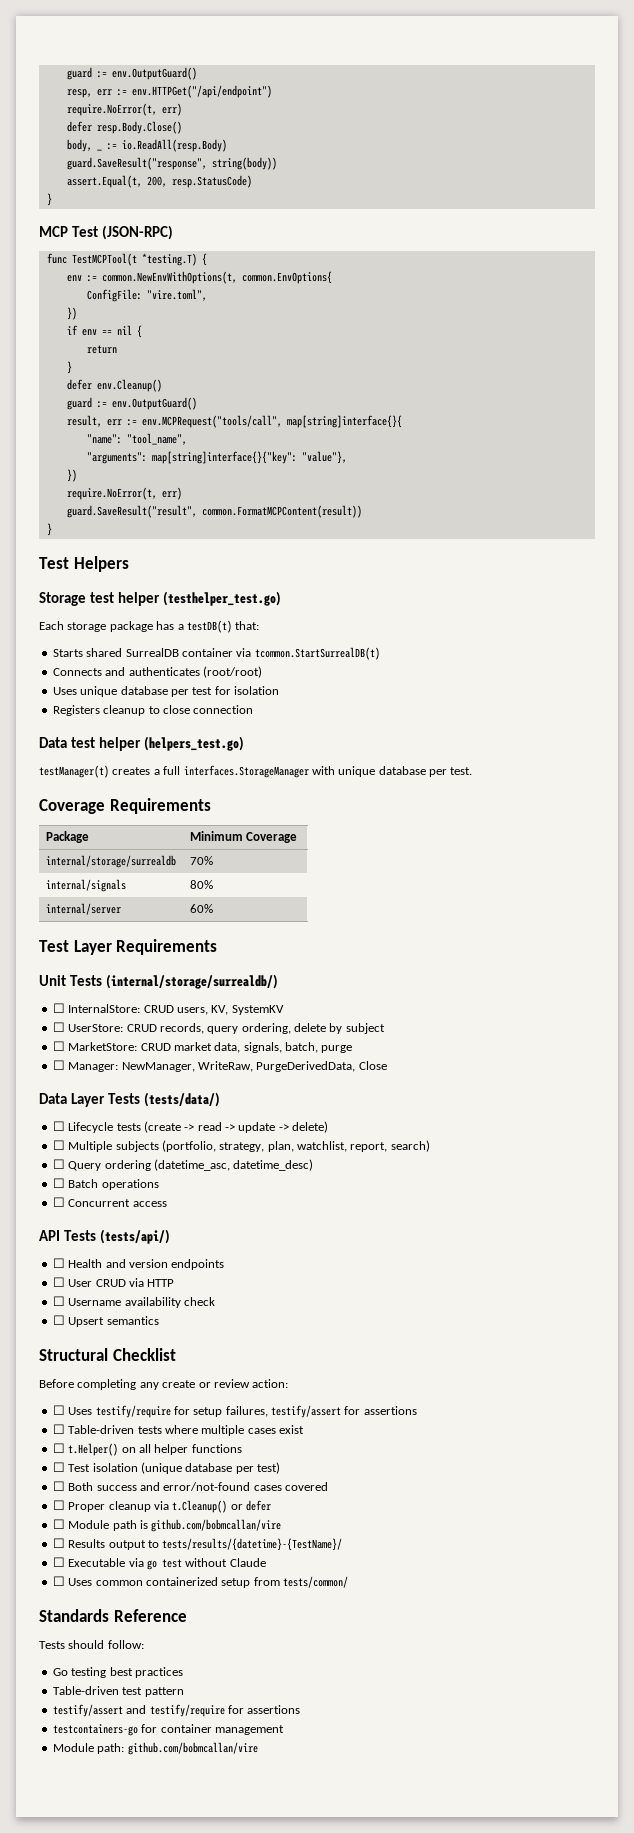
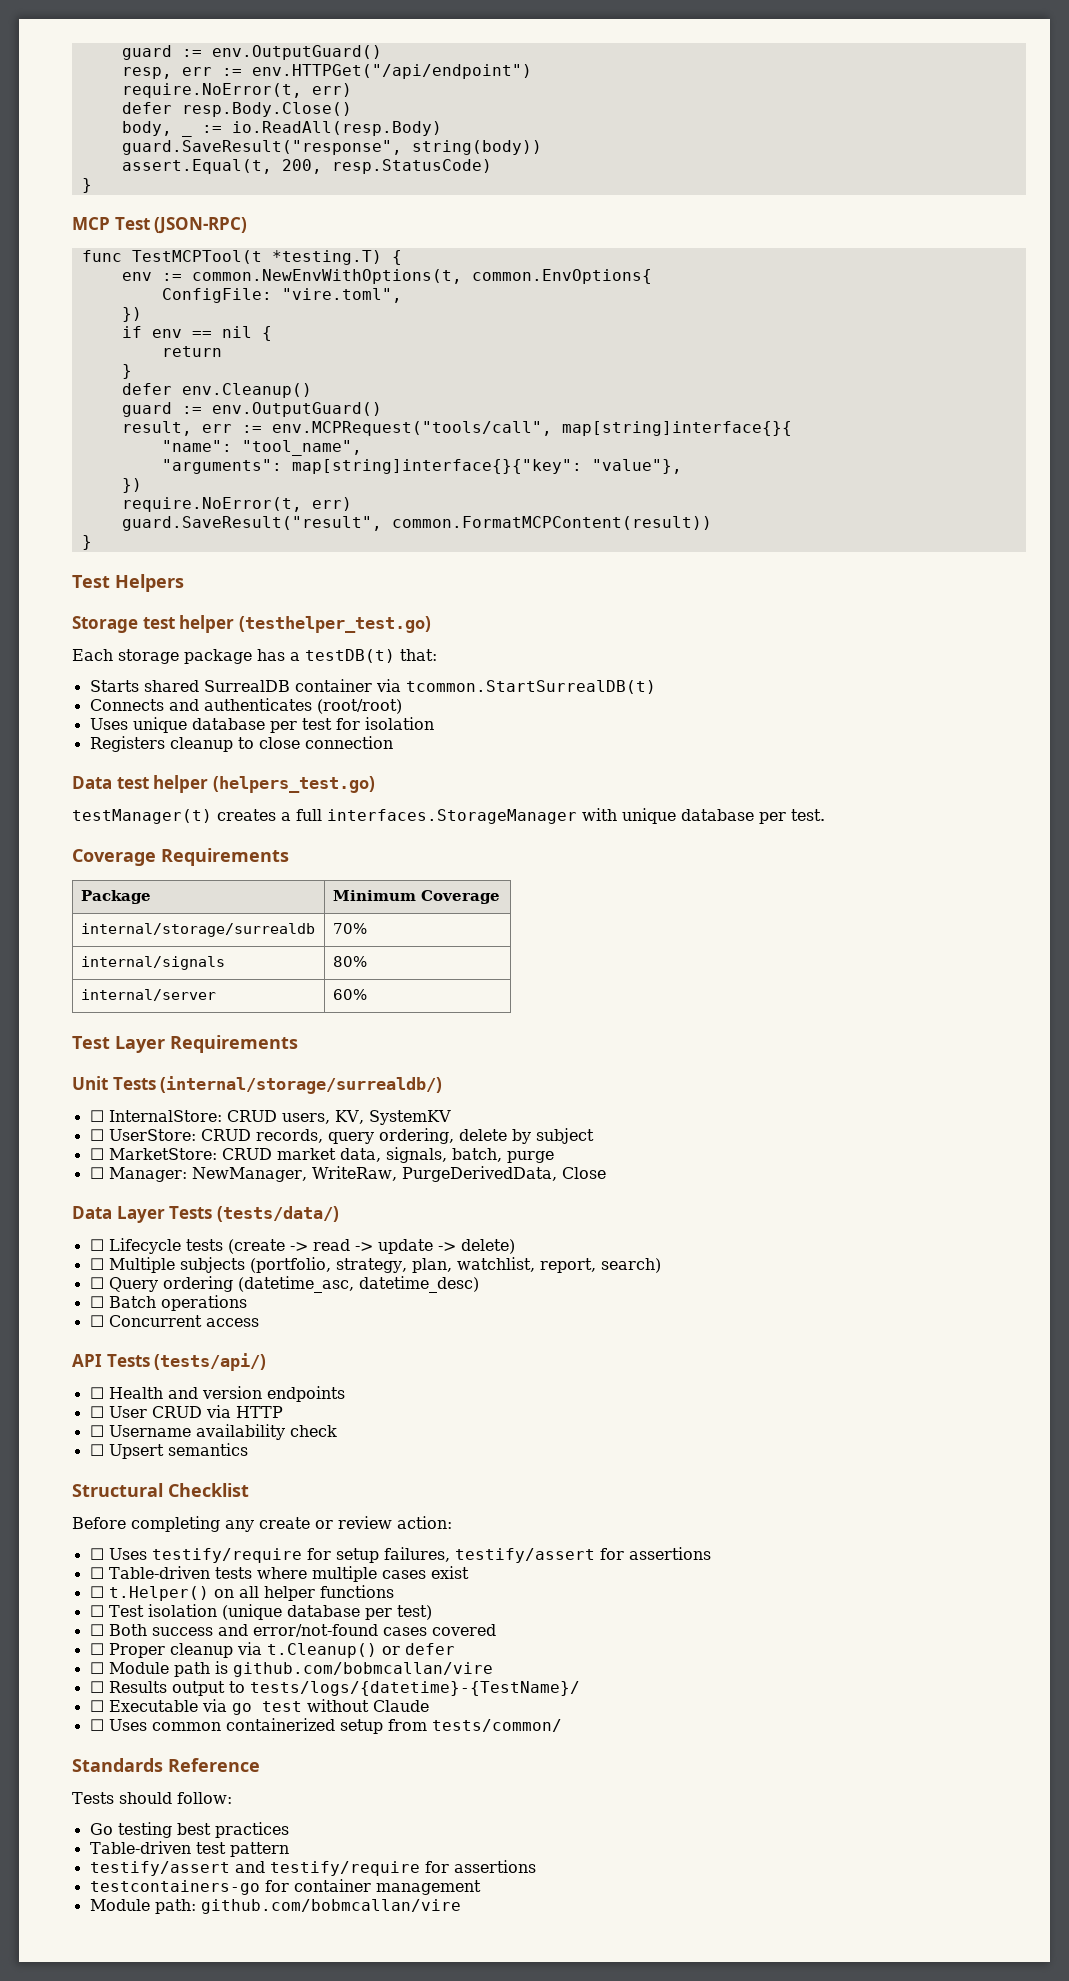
- ☐ Results output to tests/results/{datetime}-{TestName}/
+ ☐ Results output to tests/logs/{datetime}-{TestName}/

